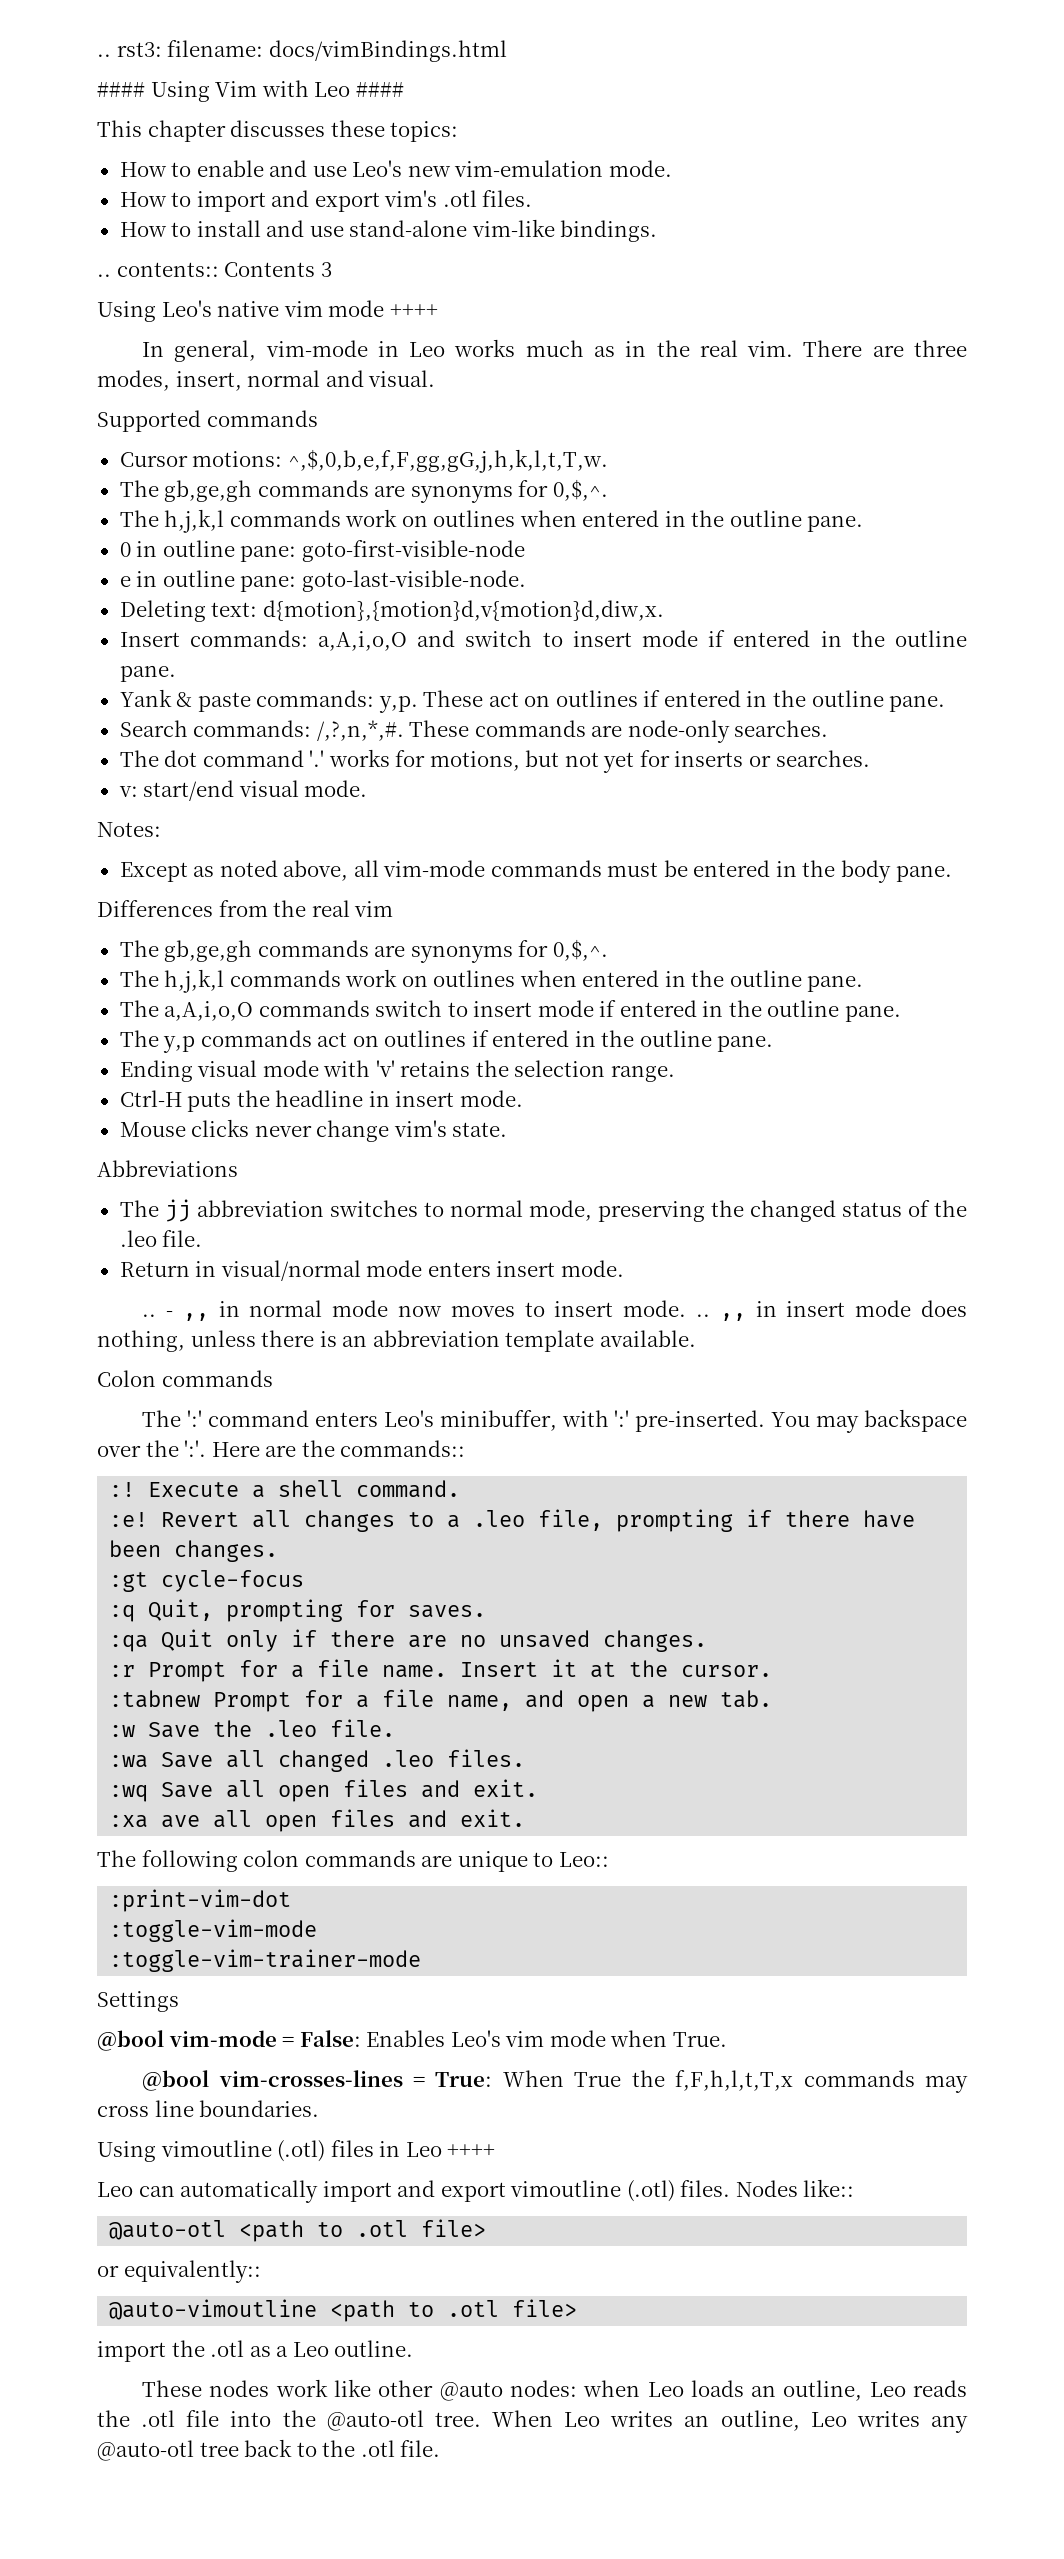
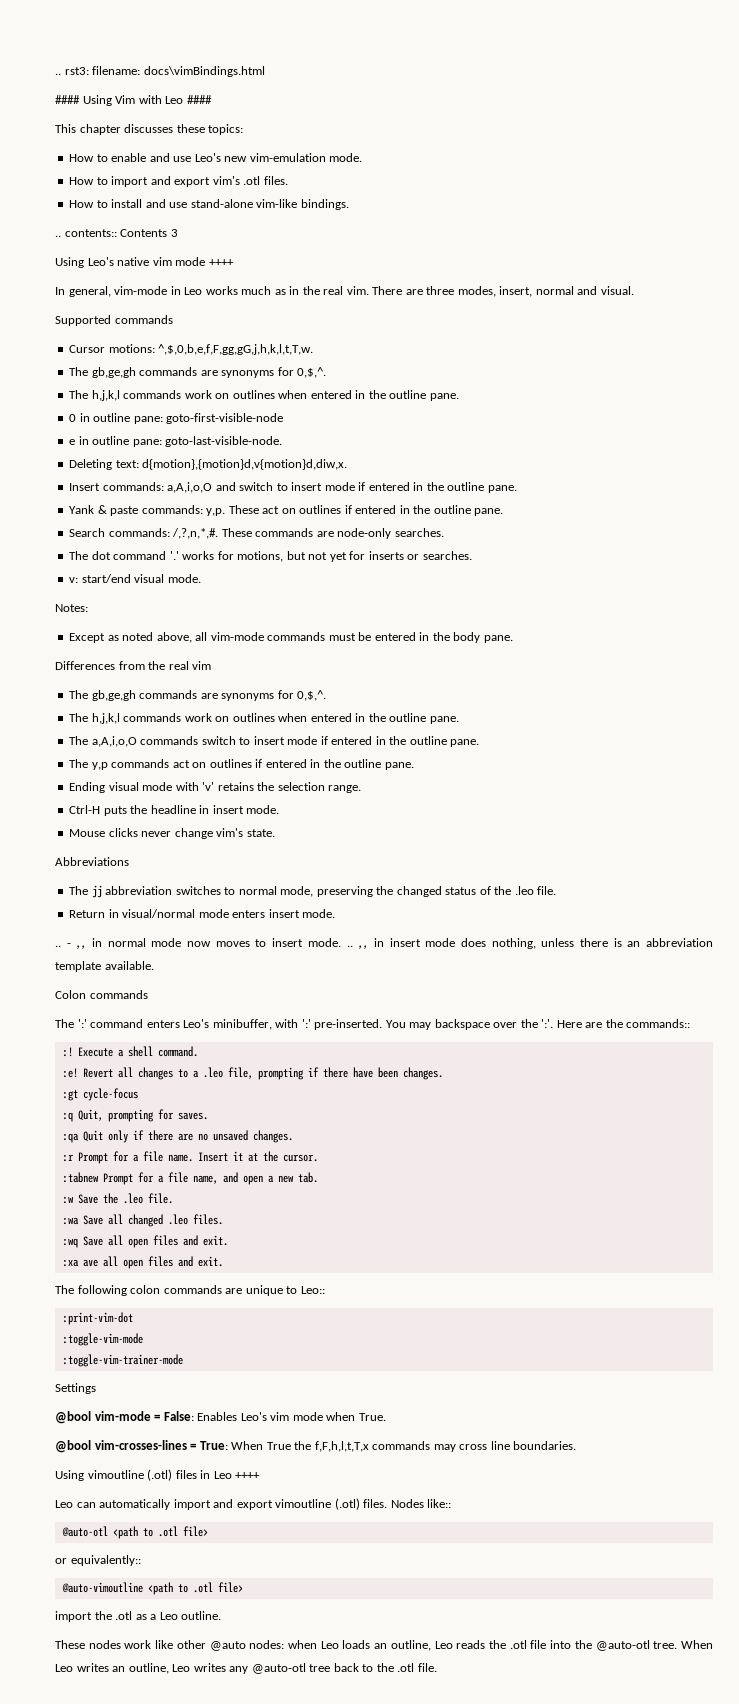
- .. rst3: filename: docs/vimBindings.html
+ .. rst3: filename: docs\vimBindings.html

